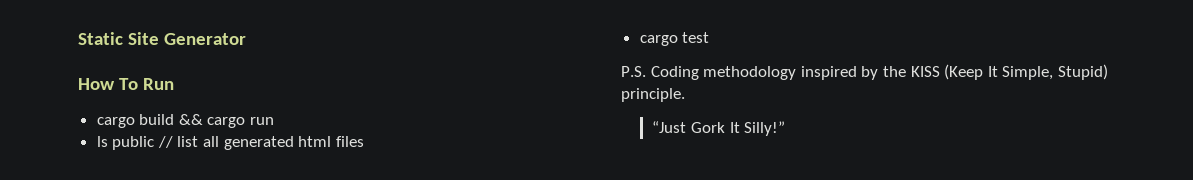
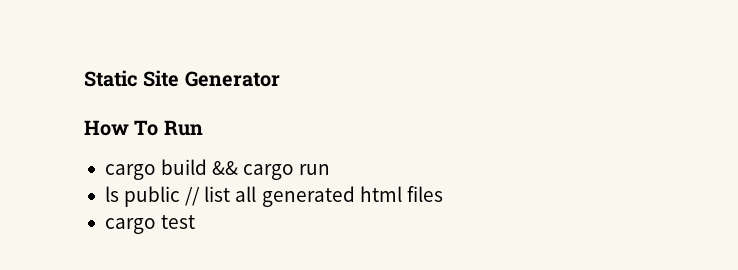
- P.S. Coding methodology inspired by the KISS (Keep It Simple, Stupid) principle.
- “Just Gork It Silly!”

